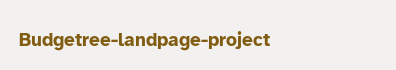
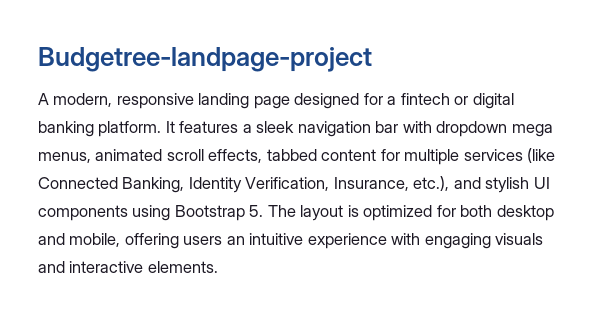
+ A modern, responsive landing page designed for a fintech or digital banking platform. It features a sleek navigation bar with dropdown mega menus, animated scroll effects, tabbed content for multiple services (like Connected Banking, Identity Verification, Insurance, etc.), and stylish UI components using Bootstrap 5. The layout is optimized for both desktop and mobile, offering users an intuitive experience with engaging visuals and interactive elements.

